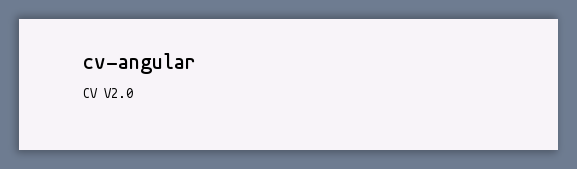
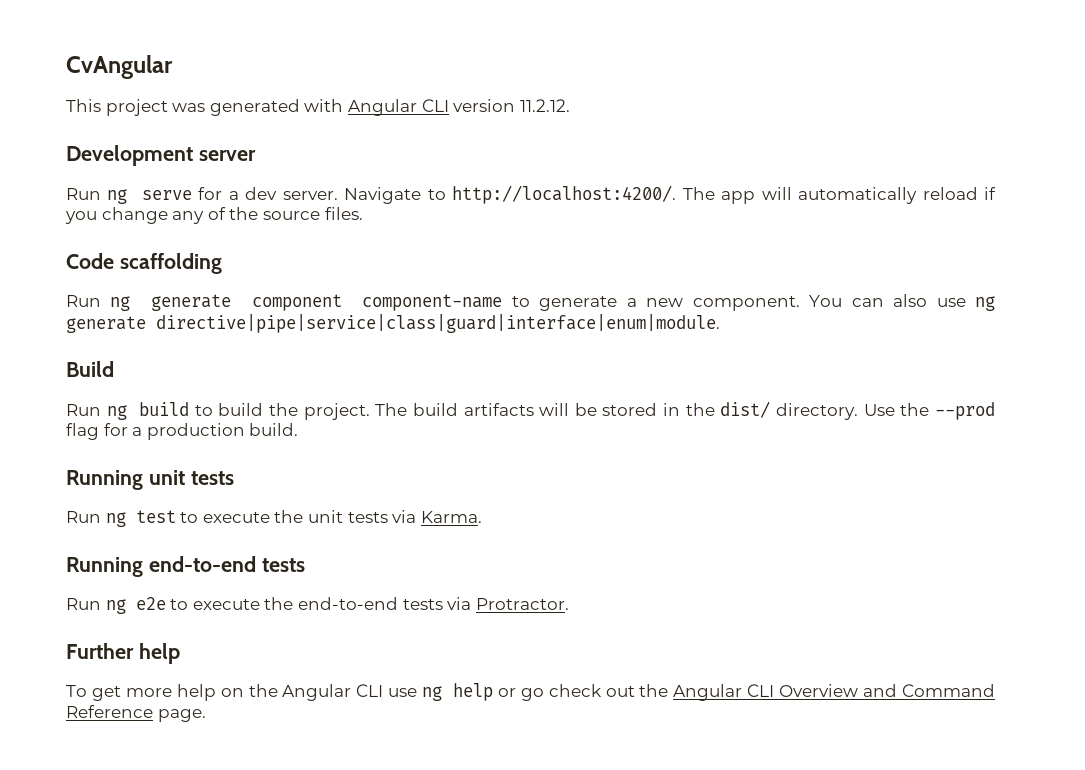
- cv-angular
- CV V2.0
+ CvAngular
+ This project was generated with Angular CLI version 11.2.12.
+ Development server
+ Run ng serve for a dev server. Navigate to http://localhost:4200/. The app will automatically reload if you change any of the source files.
+ Code scaffolding
+ Run ng generate component component-name to generate a new component. You can also use ng generate directive|pipe|service|class|guard|interface|enum|module.
+ Build
+ Run ng build to build the project. The build artifacts will be stored in the dist/ directory. Use the --prod flag for a production build.
+ Running unit tests
+ Run ng test to execute the unit tests via Karma.
+ Running end-to-end tests
+ Run ng e2e to execute the end-to-end tests via Protractor.
+ Further help
+ To get more help on the Angular CLI use ng help or go check out the Angular CLI Overview and Command Reference page.

